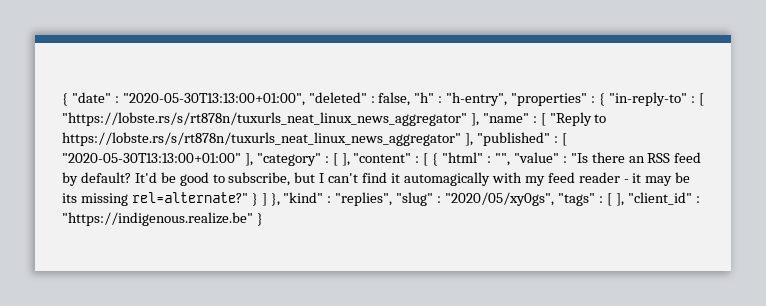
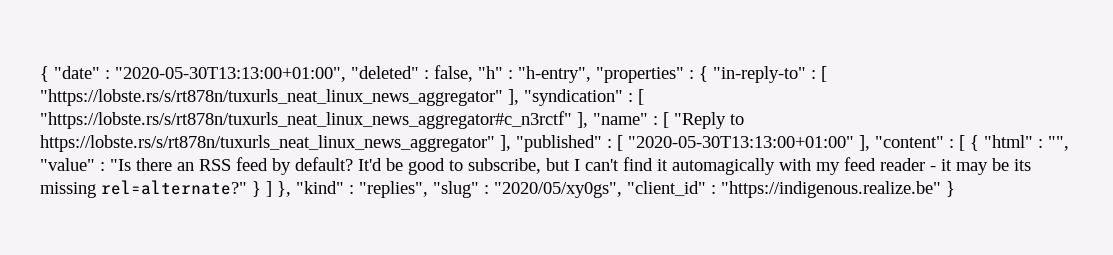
- { "date" : "2020-05-30T13:13:00+01:00", "deleted" : false, "h" : "h-entry", "properties" : { "in-reply-to" : [ "https://lobste.rs/s/rt878n/tuxurls_neat_linux_news_aggregator" ], "name" : [ "Reply to https://lobste.rs/s/rt878n/tuxurls_neat_linux_news_aggregator" ], "published" : [ "2020-05-30T13:13:00+01:00" ], "category" : [ ], "content" : [ { "html" : "", "value" : "Is there an RSS feed by default?
+ { "date" : "2020-05-30T13:13:00+01:00", "deleted" : false, "h" : "h-entry", "properties" : { "in-reply-to" : [ "https://lobste.rs/s/rt878n/tuxurls_neat_linux_news_aggregator" ], "syndication" : [ "https://lobste.rs/s/rt878n/tuxurls_neat_linux_news_aggregator#c_n3rctf" ], "name" : [ "Reply to https://lobste.rs/s/rt878n/tuxurls_neat_linux_news_aggregator" ], "published" : [ "2020-05-30T13:13:00+01:00" ], "content" : [ { "html" : "", "value" : "Is there an RSS feed by default?
- } ] }, "kind" : "replies", "slug" : "2020/05/xy0gs", "tags" : [ ], "client_id" : "https://indigenous.realize.be" }
+ } ] }, "kind" : "replies", "slug" : "2020/05/xy0gs", "client_id" : "https://indigenous.realize.be" }

